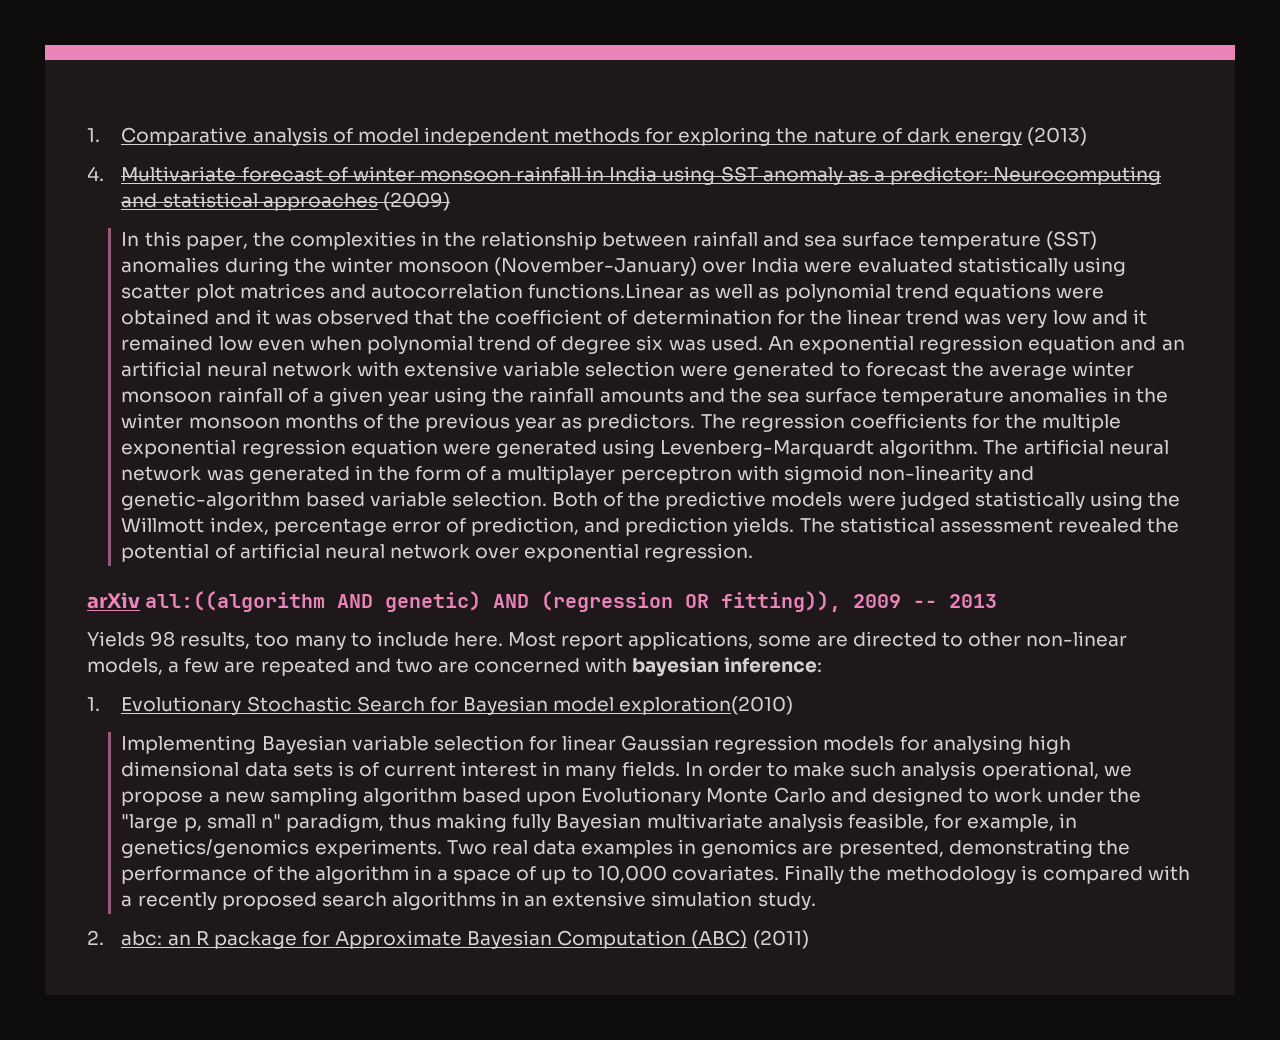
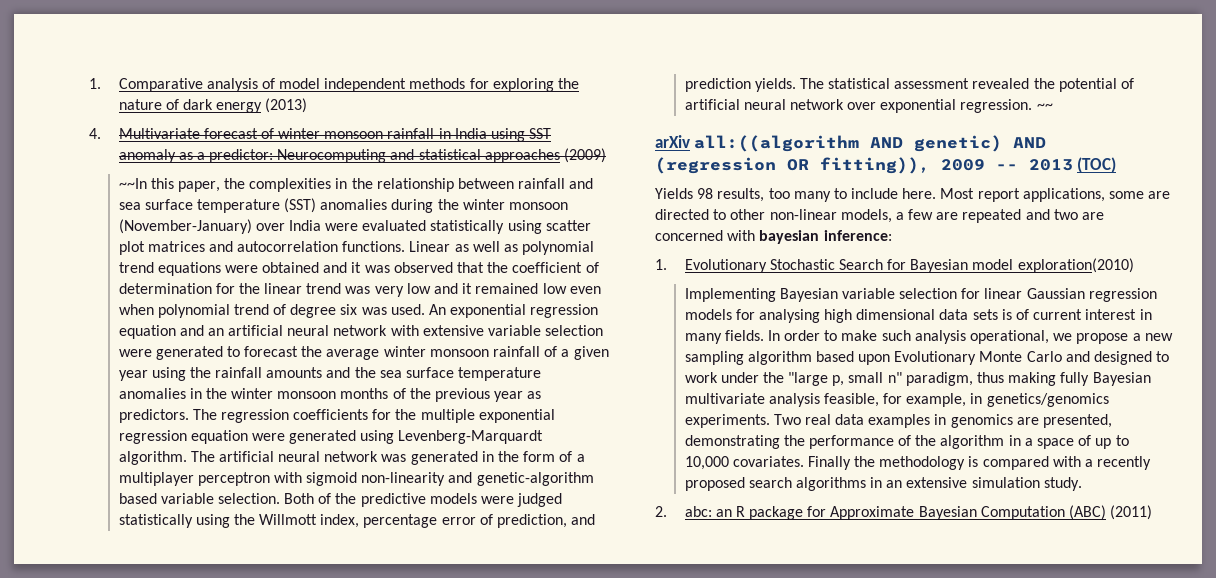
- In this paper, the complexities in the relationship between rainfall and sea surface temperature (SST) anomalies during the winter monsoon (November-January) over India were evaluated statistically using scatter plot matrices and autocorrelation functions.Linear as well as polynomial trend equations were obtained and it was observed that the coefficient of determination for the linear trend was very low and it remained low even when polynomial trend of degree six was used.
+ ~~In this paper, the complexities in the relationship between rainfall and sea surface temperature (SST) anomalies during the winter monsoon (November-January) over India were evaluated statistically using scatter plot matrices and autocorrelation functions. Linear as well as polynomial trend equations were obtained and it was observed that the coefficient of determination for the linear trend was very low and it remained low even when polynomial trend of degree six was used.
+ ~~
- arXiv all:((algorithm AND genetic) AND (regression OR fitting)), 2009 -- 2013
+ arXiv all:((algorithm AND genetic) AND (regression OR fitting)), 2009 -- 2013 (TOC)

